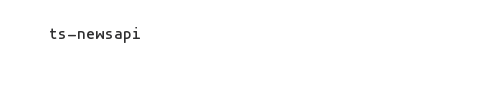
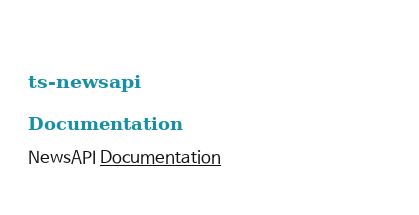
  ts-newsapi
+ Documentation
+ NewsAPI Documentation

